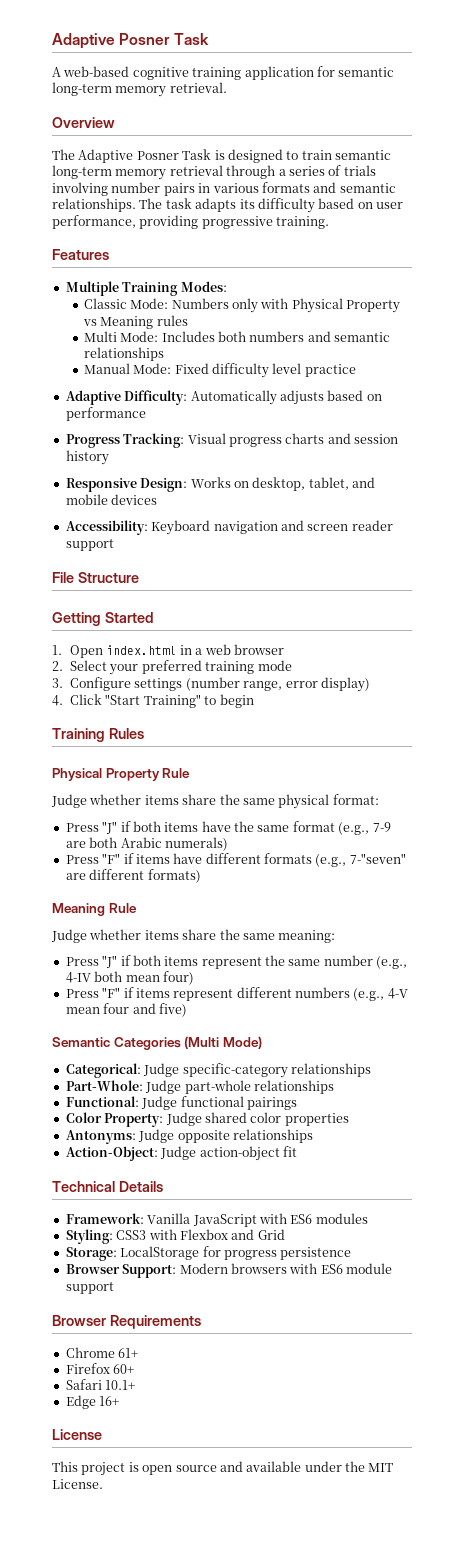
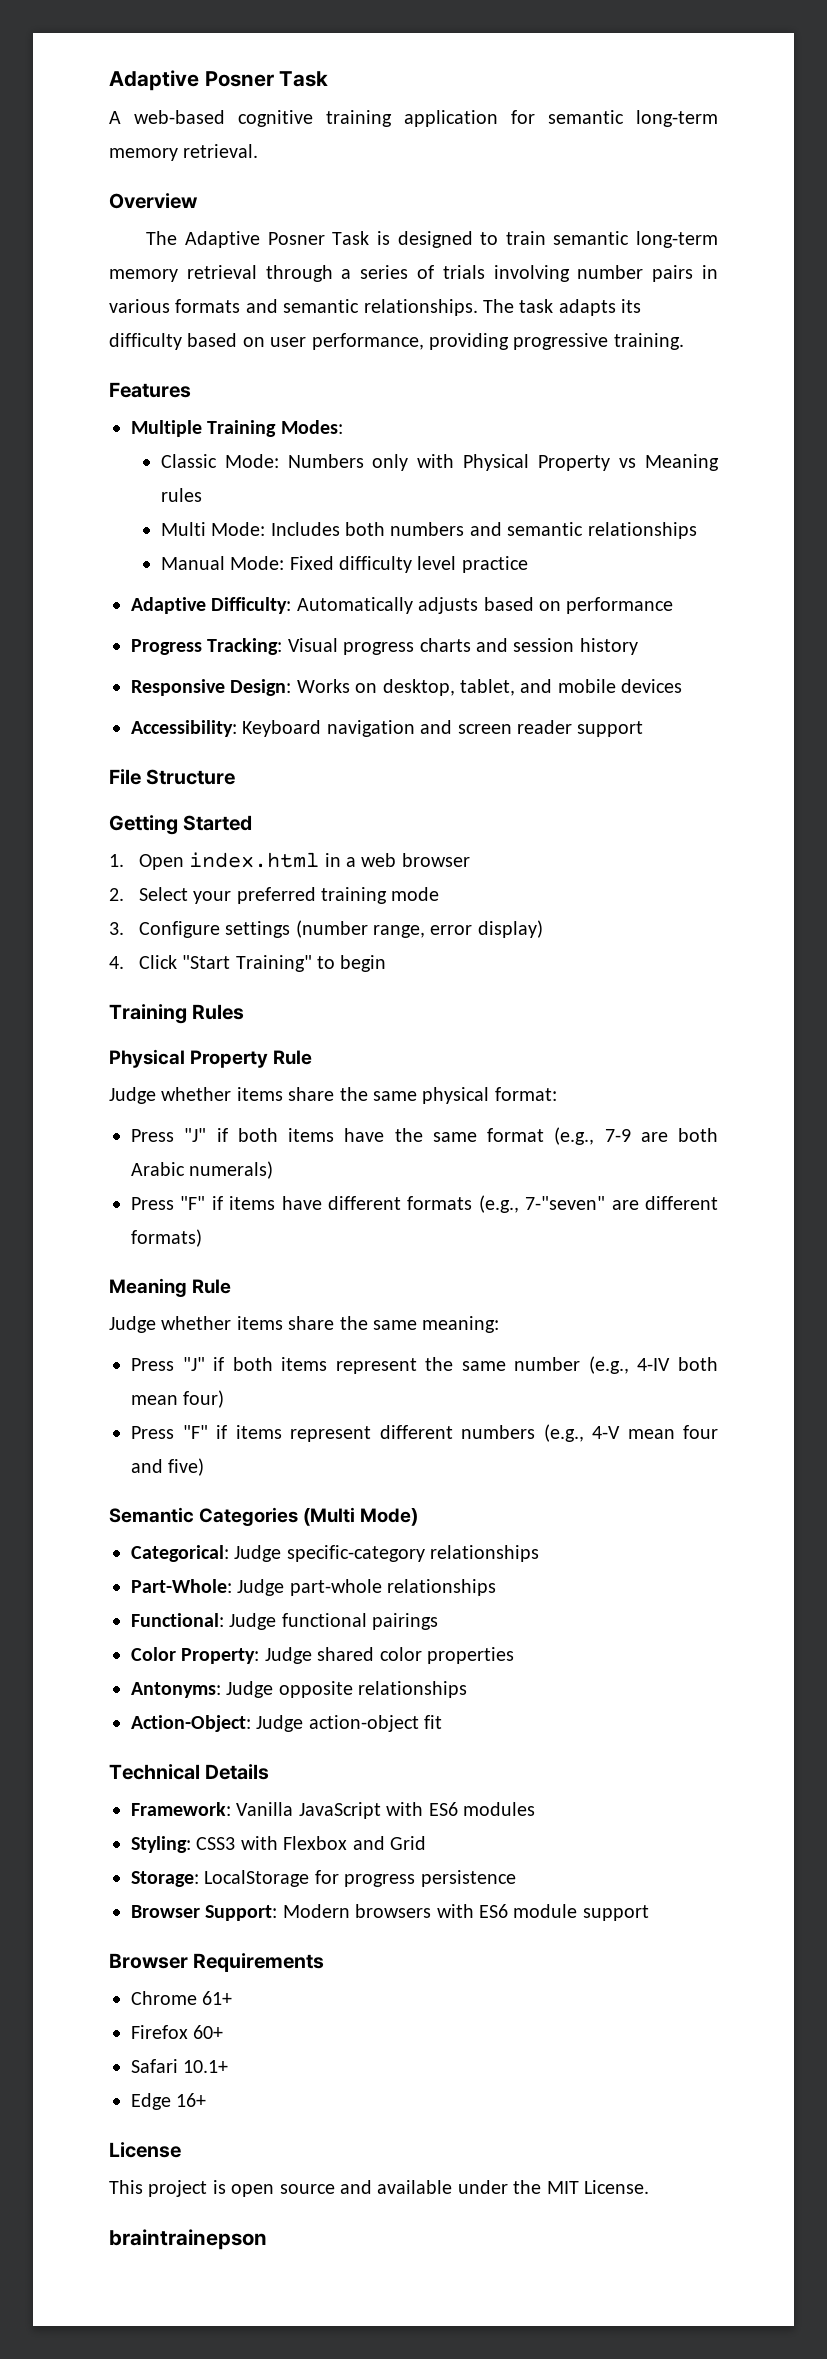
+ braintrainepson

